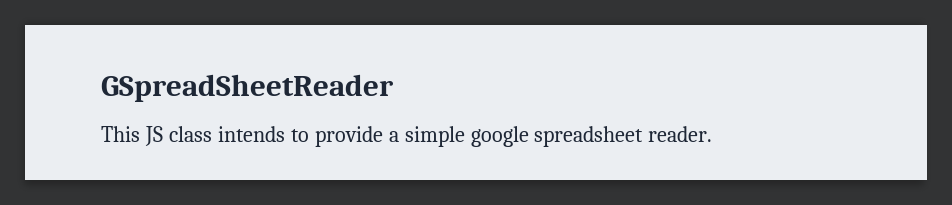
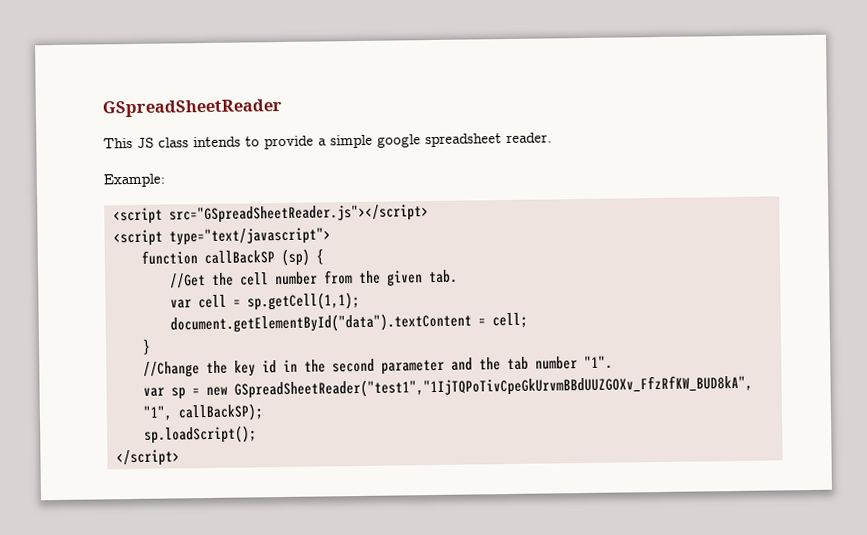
+ Example:
+ <script src="GSpreadSheetReader.js"></script>
+ <script type="text/javascript">
+ function callBackSP (sp) {
+ //Get the cell number from the given tab.
+ var cell = sp.getCell(1,1);
+ document.getElementById("data").textContent = cell;
+ }
+ //Change the key id in the second parameter and the tab number "1".
+ var sp = new GSpreadSheetReader("test1","1IjTQPoTivCpeGkUrvmBBdUUZGOXv_FfzRfKW_BUD8kA", "1", callBackSP);
+ sp.loadScript();
+ </script>

